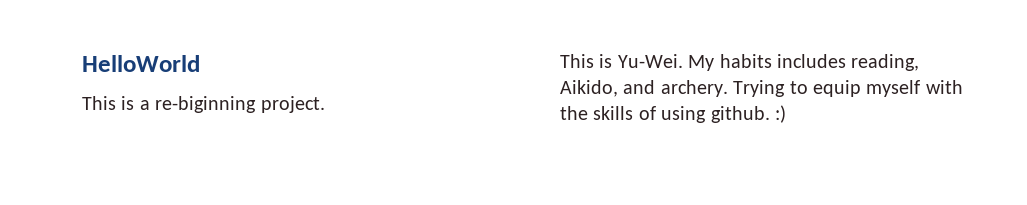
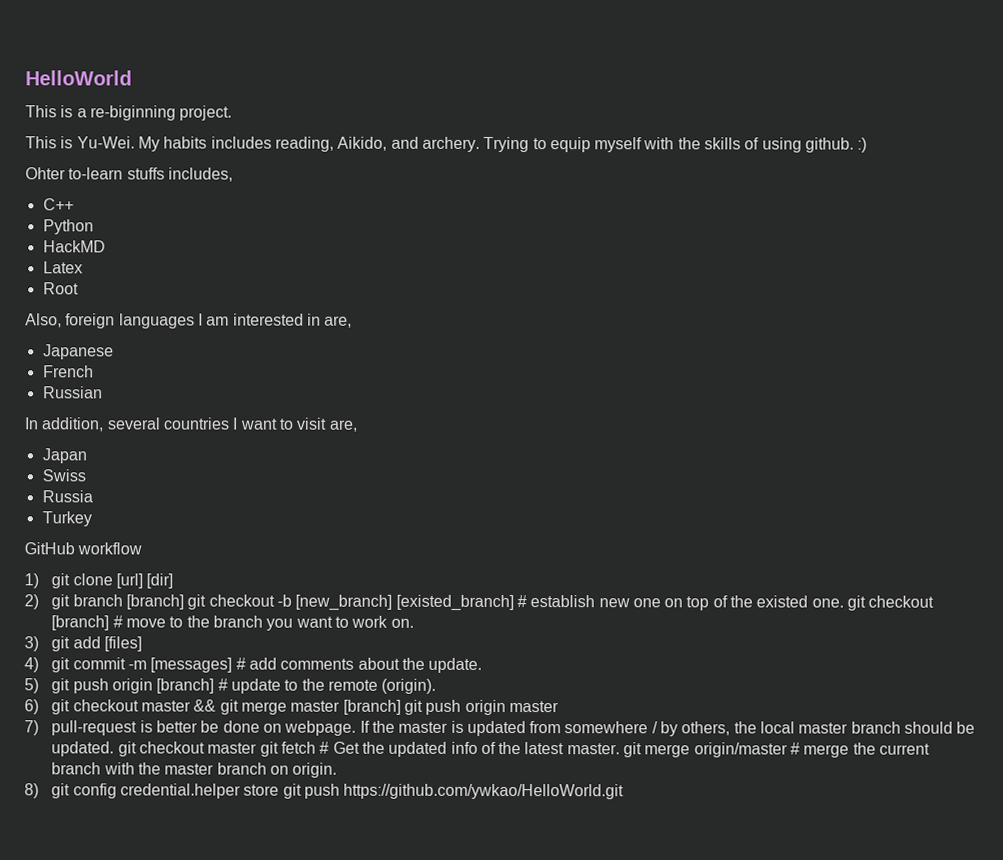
+ Ohter to-learn stuffs includes,
+ C++
+ Python
+ HackMD
+ Latex
+ Root
+ Also, foreign languages I am interested in are,
+ Japanese
+ French
+ Russian
+ In addition, several countries I want to visit are,
+ Japan
+ Swiss
+ Russia
+ Turkey
+ GitHub workflow
+ 1) git clone [url] [dir]
+ 2) git branch [branch] git checkout -b [new_branch] [existed_branch] # establish new one on top of the existed one. git checkout [branch] # move to the branch you want to work on.
+ 3) git add [files]
+ 4) git commit -m [messages] # add comments about the update.
+ 5) git push origin [branch] # update to the remote (origin).
+ 6) git checkout master && git merge master [branch] git push origin master
+ 7) pull-request is better be done on webpage. If the master is updated from somewhere / by others, the local master branch should be updated. git checkout master git fetch # Get the updated info of the latest master. git merge origin/master # merge the current branch with the master branch on origin.
+ 8) git config credential.helper store git push https://github.com/ywkao/HelloWorld.git

